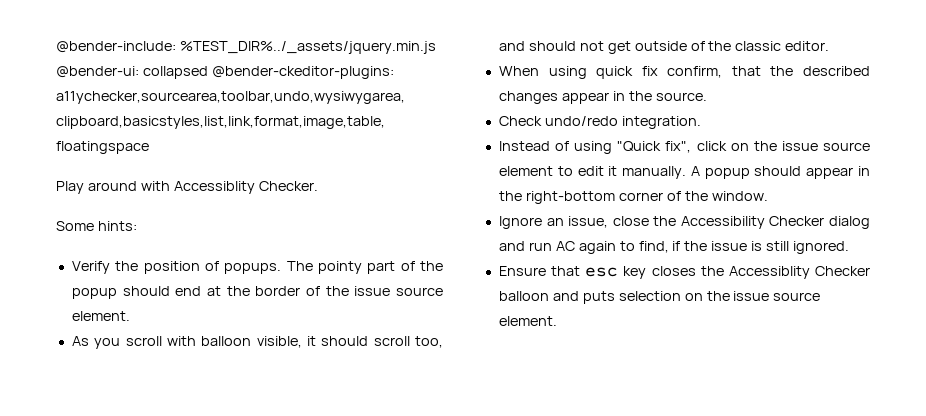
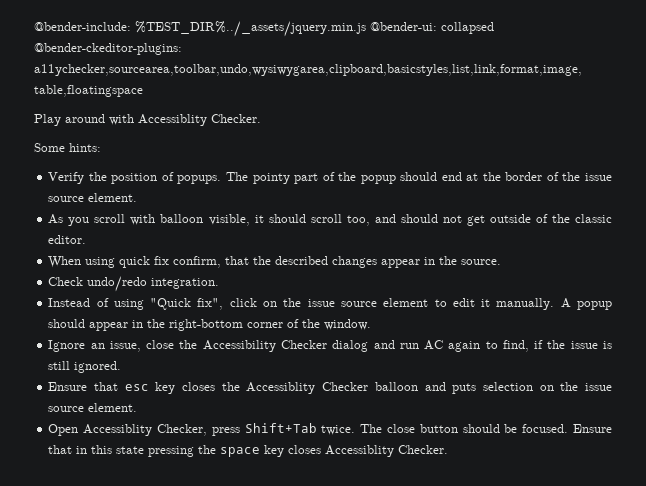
+ Open Accessiblity Checker, press Shift+Tab twice. The close button should be focused. Ensure that in this state pressing the space key closes Accessiblity Checker.

